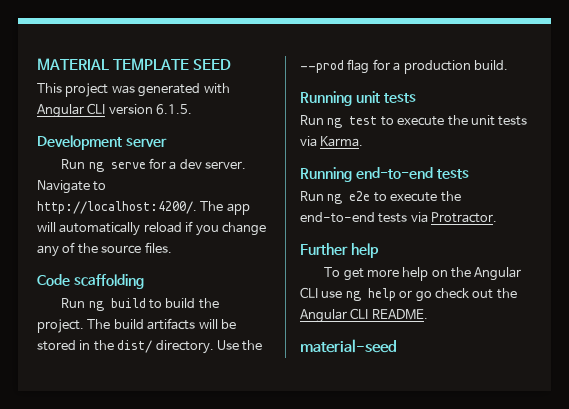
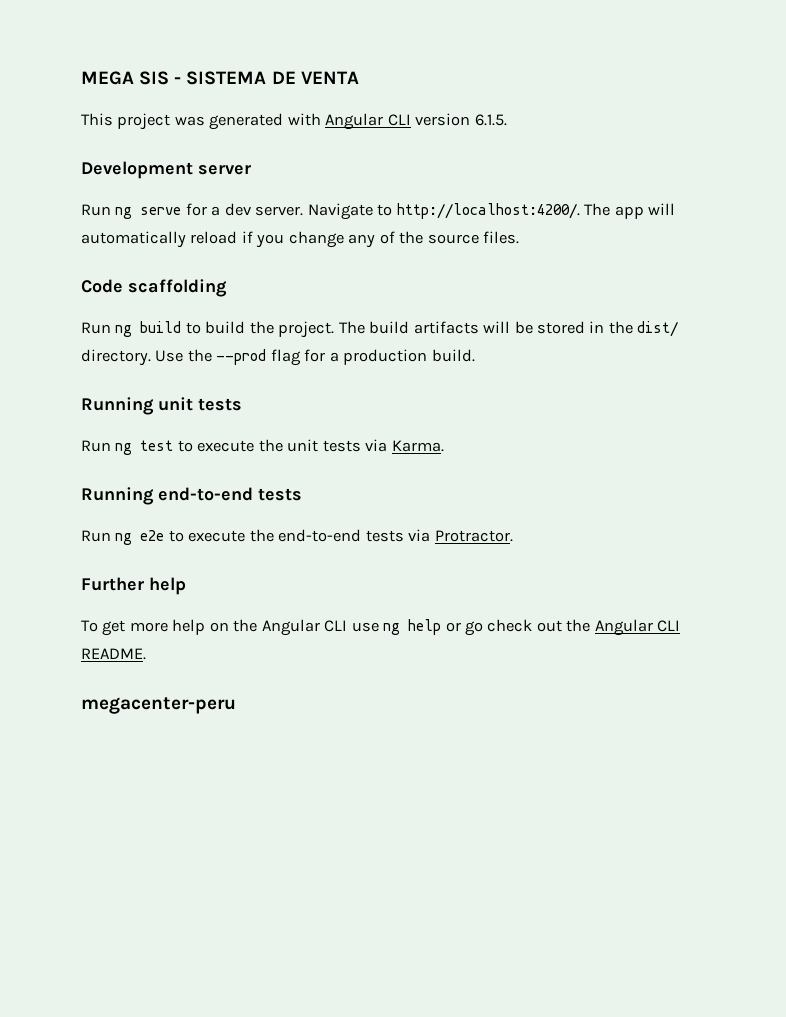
- MATERIAL TEMPLATE SEED
+ MEGA SIS - SISTEMA DE VENTA
- material-seed
+ megacenter-peru

